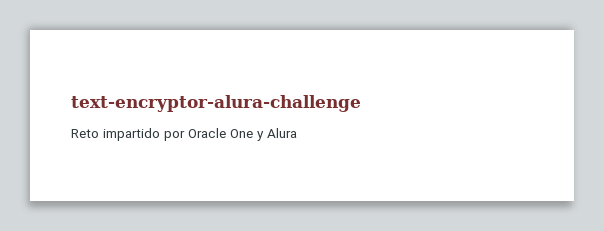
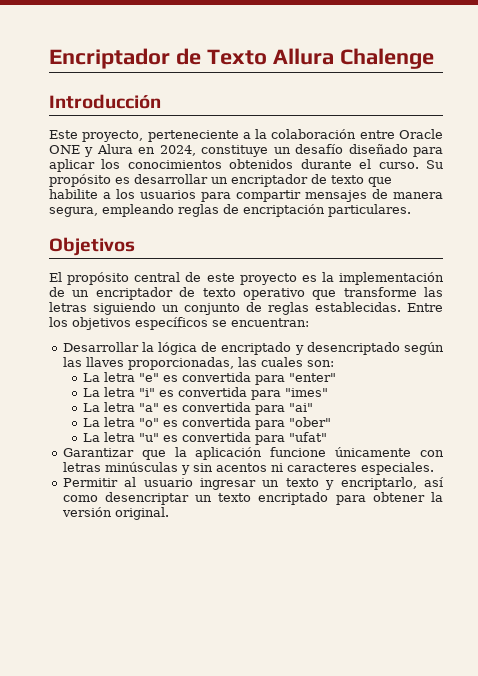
- text-encryptor-alura-challenge
- Reto impartido por Oracle One y Alura
+ Encriptador de Texto Allura Chalenge
+ Introducción
+ Este proyecto, perteneciente a la colaboración entre Oracle ONE y Alura en 2024, constituye un desafío diseñado para aplicar los conocimientos obtenidos durante el curso. Su propósito es desarrollar un encriptador de texto que habilite a los usuarios para compartir mensajes de manera segura, empleando reglas de encriptación particulares.
+ Objetivos
+ El propósito central de este proyecto es la implementación de un encriptador de texto operativo que transforme las letras siguiendo un conjunto de reglas establecidas. Entre los objetivos específicos se encuentran:
+ Desarrollar la lógica de encriptado y desencriptado según las llaves proporcionadas, las cuales son:
+ La letra "e" es convertida para "enter"
+ La letra "i" es convertida para "imes"
+ La letra "a" es convertida para "ai"
+ La letra "o" es convertida para "ober"
+ La letra "u" es convertida para "ufat"
+ Garantizar que la aplicación funcione únicamente con letras minúsculas y sin acentos ni caracteres especiales.
+ Permitir al usuario ingresar un texto y encriptarlo, así como desencriptar un texto encriptado para obtener la versión original.

